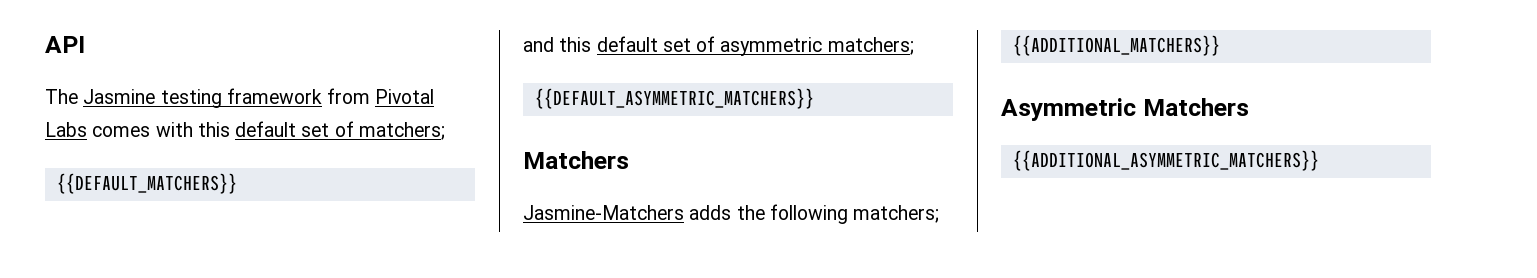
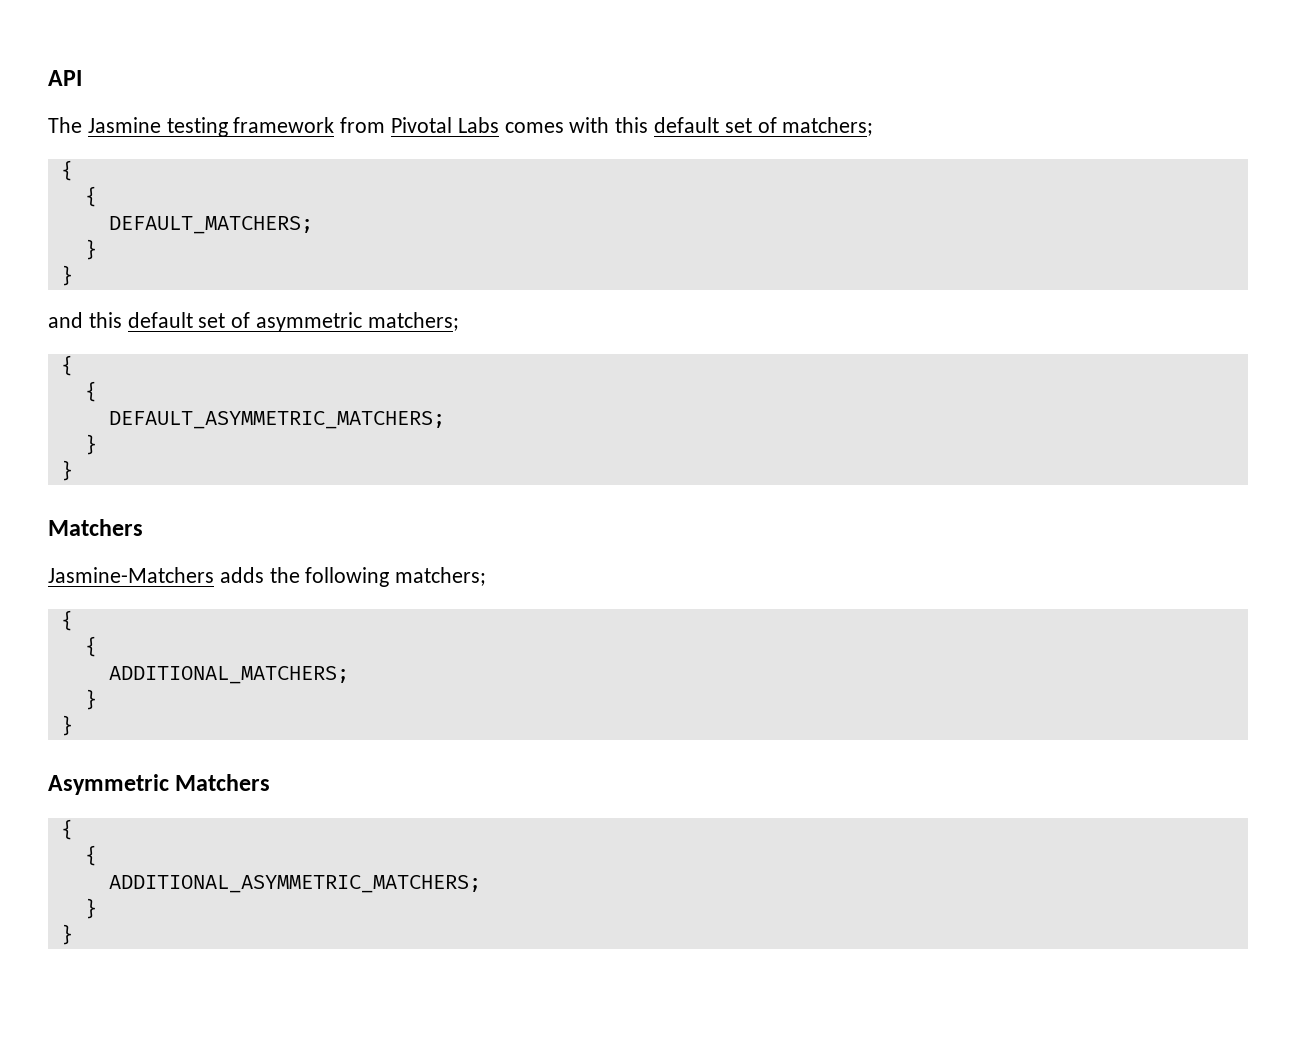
  The Jasmine testing framework from Pivotal Labs comes with this default set of matchers;
- {{DEFAULT_MATCHERS}}
+ {
+ {
+ DEFAULT_MATCHERS;
+ }
+ }
  and this default set of asymmetric matchers;
- {{DEFAULT_ASYMMETRIC_MATCHERS}}
+ {
+ {
+ DEFAULT_ASYMMETRIC_MATCHERS;
+ }
+ }
  Jasmine-Matchers adds the following matchers;
- {{ADDITIONAL_MATCHERS}}
+ {
+ {
+ ADDITIONAL_MATCHERS;
+ }
+ }
  Asymmetric Matchers
- {{ADDITIONAL_ASYMMETRIC_MATCHERS}}
+ {
+ {
+ ADDITIONAL_ASYMMETRIC_MATCHERS;
+ }
+ }

